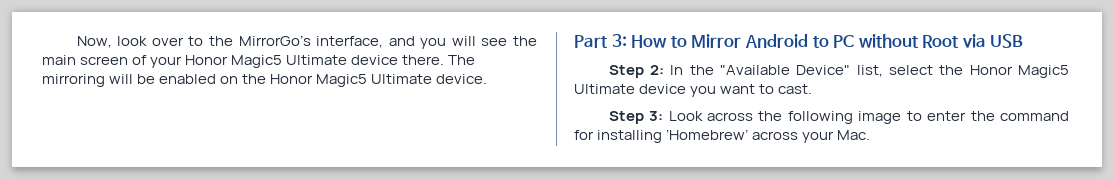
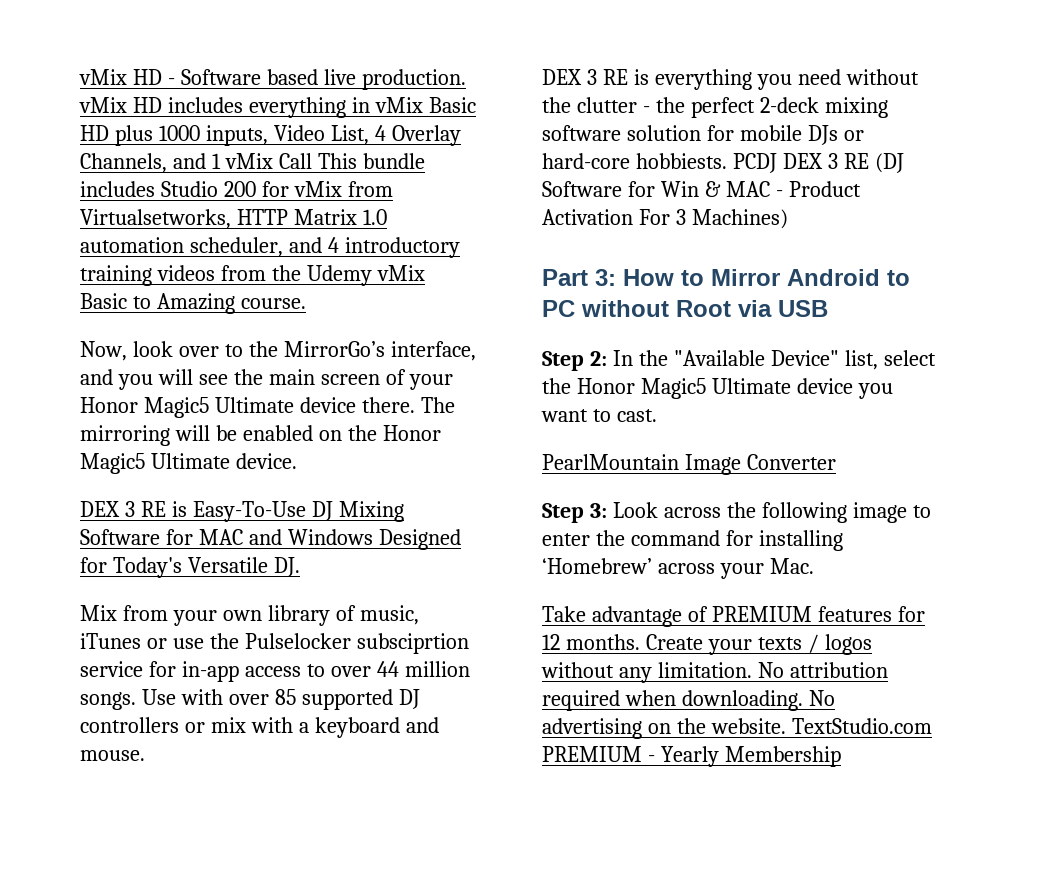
+ vMix HD - Software based live production. vMix HD includes everything in vMix Basic HD plus 1000 inputs, Video List, 4 Overlay Channels, and 1 vMix Call This bundle includes Studio 200 for vMix from Virtualsetworks, HTTP Matrix 1.0 automation scheduler, and 4 introductory training videos from the Udemy vMix Basic to Amazing course.
+ DEX 3 RE is Easy-To-Use DJ Mixing Software for MAC and Windows Designed for Today's Versatile DJ.
+ Mix from your own library of music, iTunes or use the Pulselocker subsciprtion service for in-app access to over 44 million songs. Use with over 85 supported DJ controllers or mix with a keyboard and mouse.
+ DEX 3 RE is everything you need without the clutter - the perfect 2-deck mixing software solution for mobile DJs or hard-core hobbiests. PCDJ DEX 3 RE (DJ Software for Win & MAC - Product Activation For 3 Machines)
+ PearlMountain Image Converter
+ Take advantage of PREMIUM features for 12 months. Create your texts / logos without any limitation. No attribution required when downloading. No advertising on the website. TextStudio.com PREMIUM - Yearly Membership

